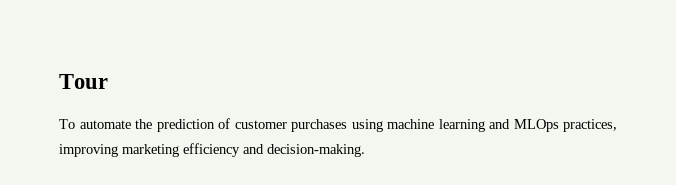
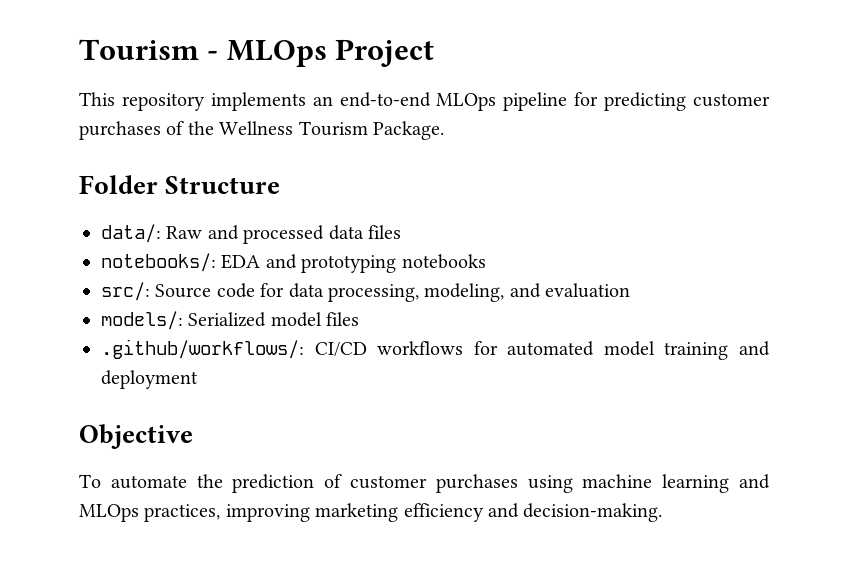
- Tour
+ Tourism - MLOps Project
+ This repository implements an end-to-end MLOps pipeline for predicting customer purchases of the Wellness Tourism Package.
+ Folder Structure
+ data/: Raw and processed data files
+ notebooks/: EDA and prototyping notebooks
+ src/: Source code for data processing, modeling, and evaluation
+ models/: Serialized model files
+ .github/workflows/: CI/CD workflows for automated model training and deployment
+ Objective

